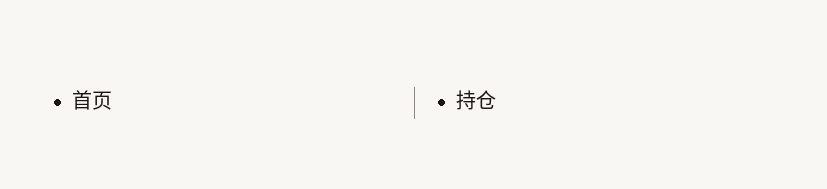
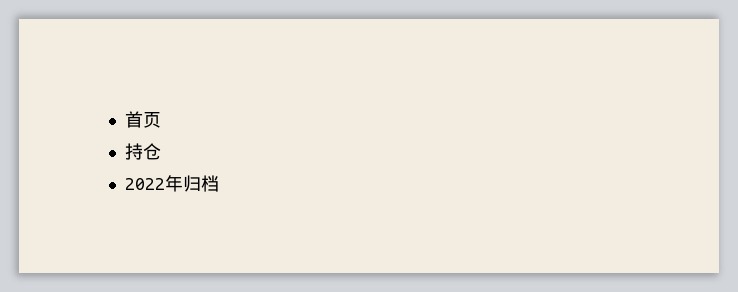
+ 2022年归档

